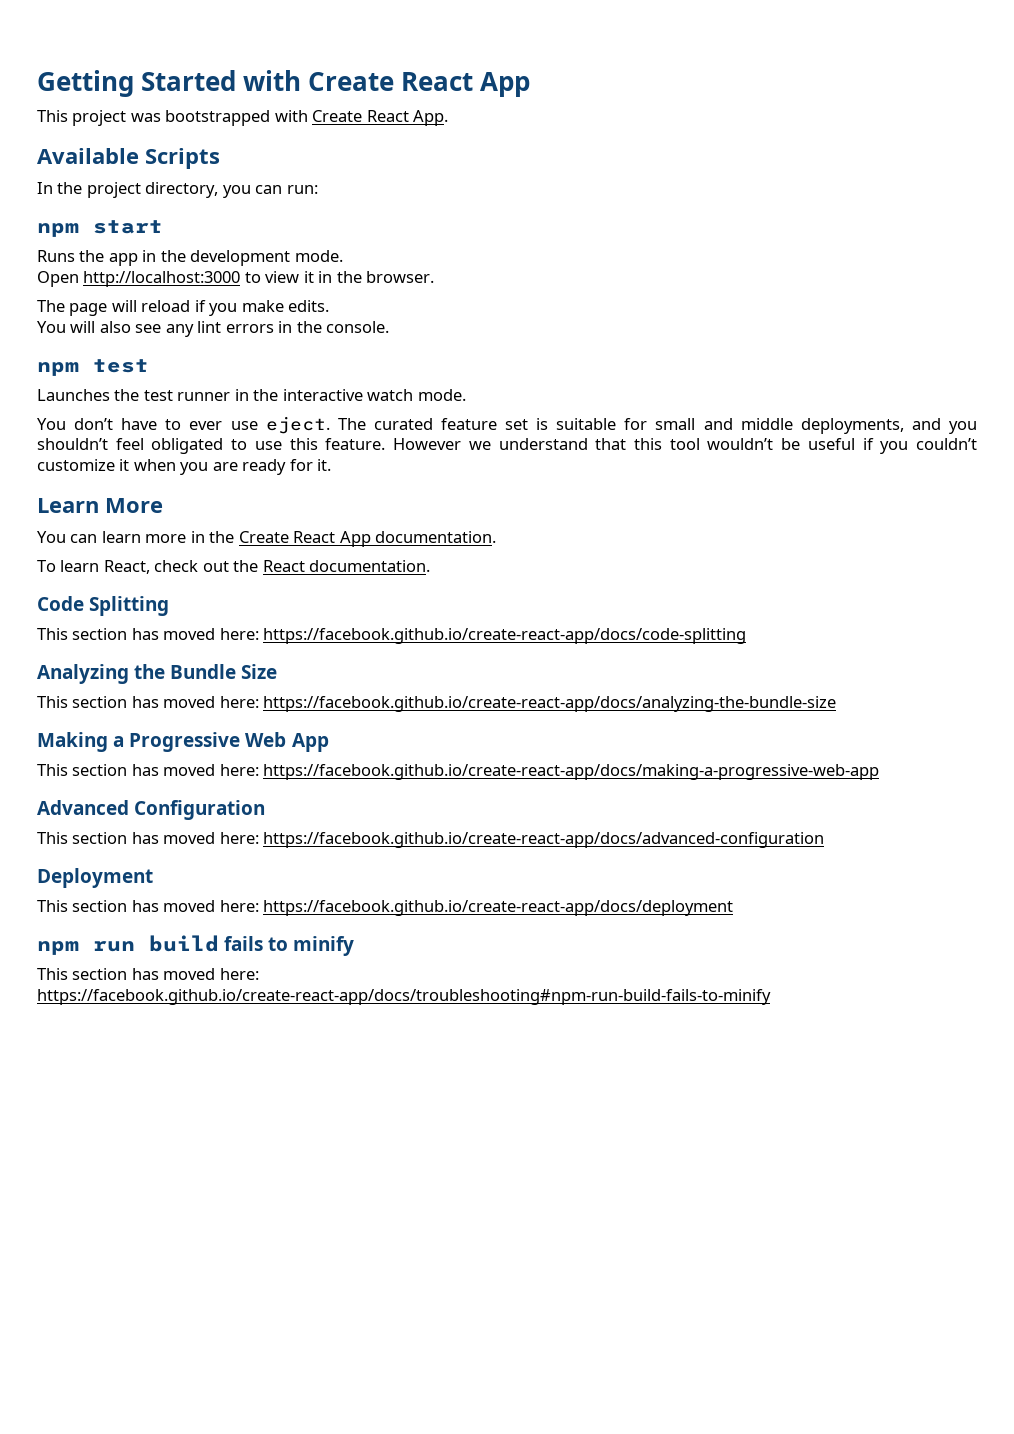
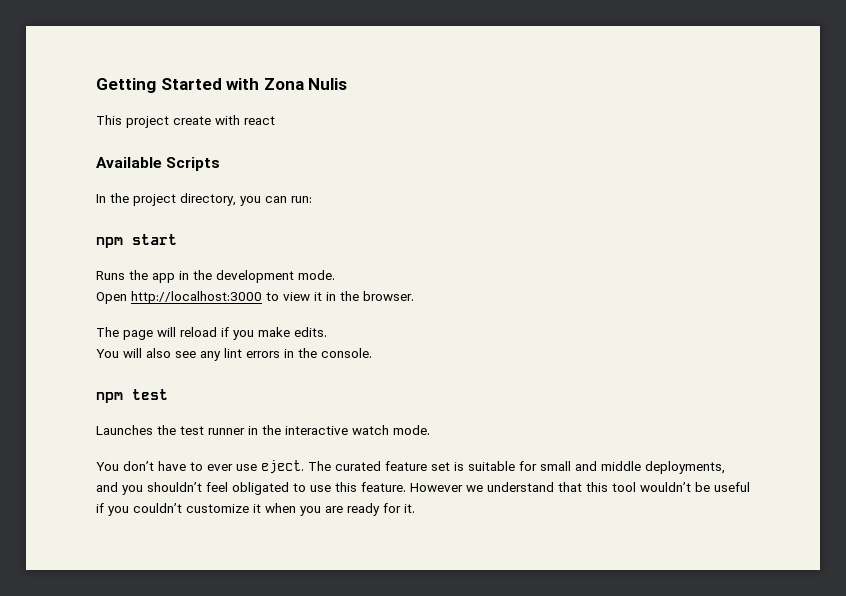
- Getting Started with Create React App
+ Getting Started with Zona Nulis
- This project was bootstrapped with Create React App.
+ This project create with react
- Learn More
- You can learn more in the Create React App documentation.
- To learn React, check out the React documentation.
- Code Splitting
- This section has moved here: https://facebook.github.io/create-react-app/docs/code-splitting
- Analyzing the Bundle Size
- This section has moved here: https://facebook.github.io/create-react-app/docs/analyzing-the-bundle-size
- Making a Progressive Web App
- This section has moved here: https://facebook.github.io/create-react-app/docs/making-a-progressive-web-app
- Advanced Configuration
- This section has moved here: https://facebook.github.io/create-react-app/docs/advanced-configuration
- Deployment
- This section has moved here: https://facebook.github.io/create-react-app/docs/deployment
- npm run build fails to minify
- This section has moved here: https://facebook.github.io/create-react-app/docs/troubleshooting#npm-run-build-fails-to-minify

